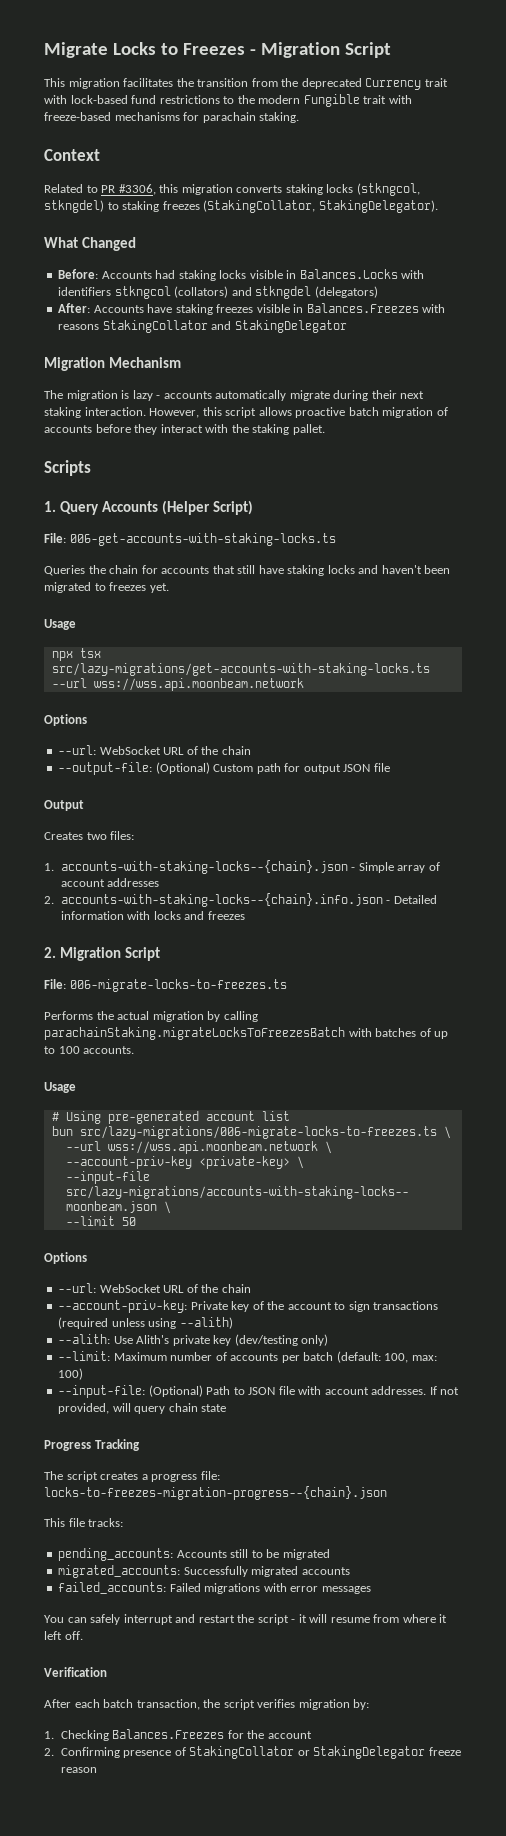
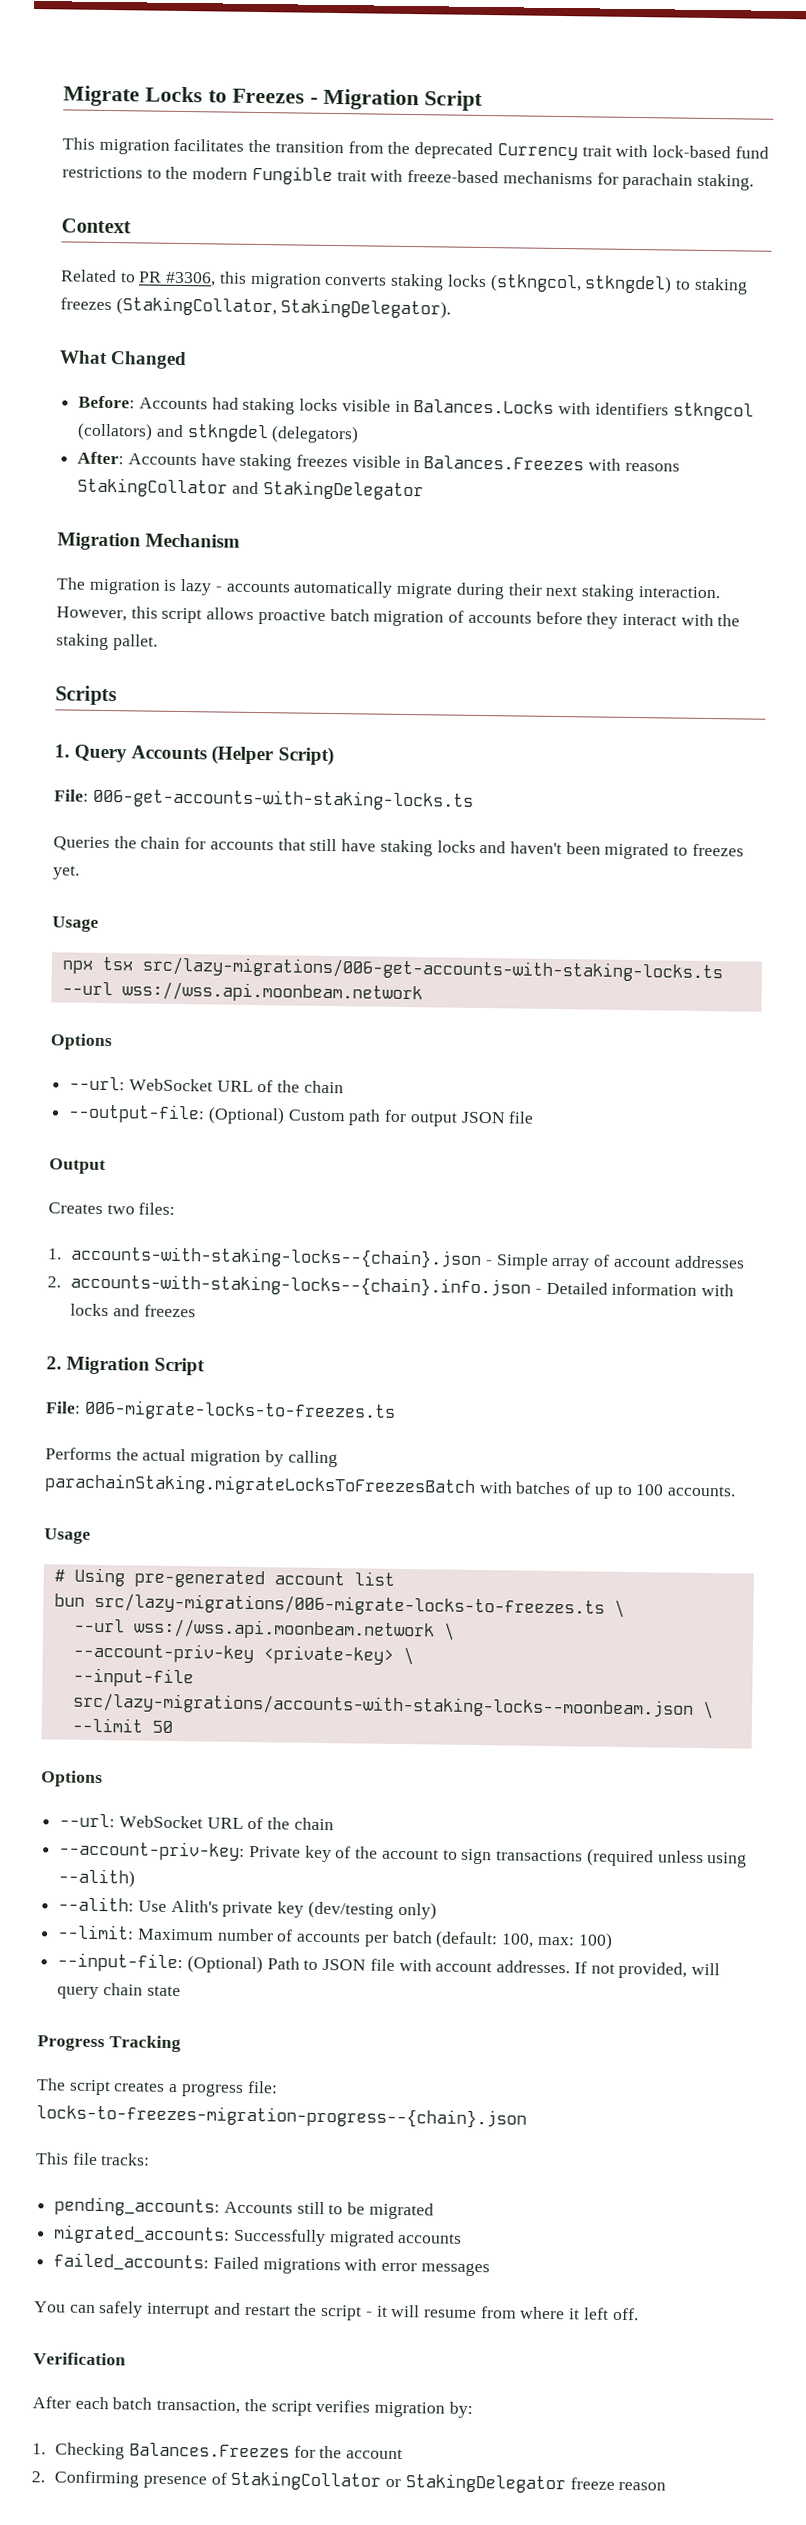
- npx tsx src/lazy-migrations/get-accounts-with-staking-locks.ts --url wss://wss.api.moonbeam.network
+ npx tsx src/lazy-migrations/006-get-accounts-with-staking-locks.ts --url wss://wss.api.moonbeam.network

